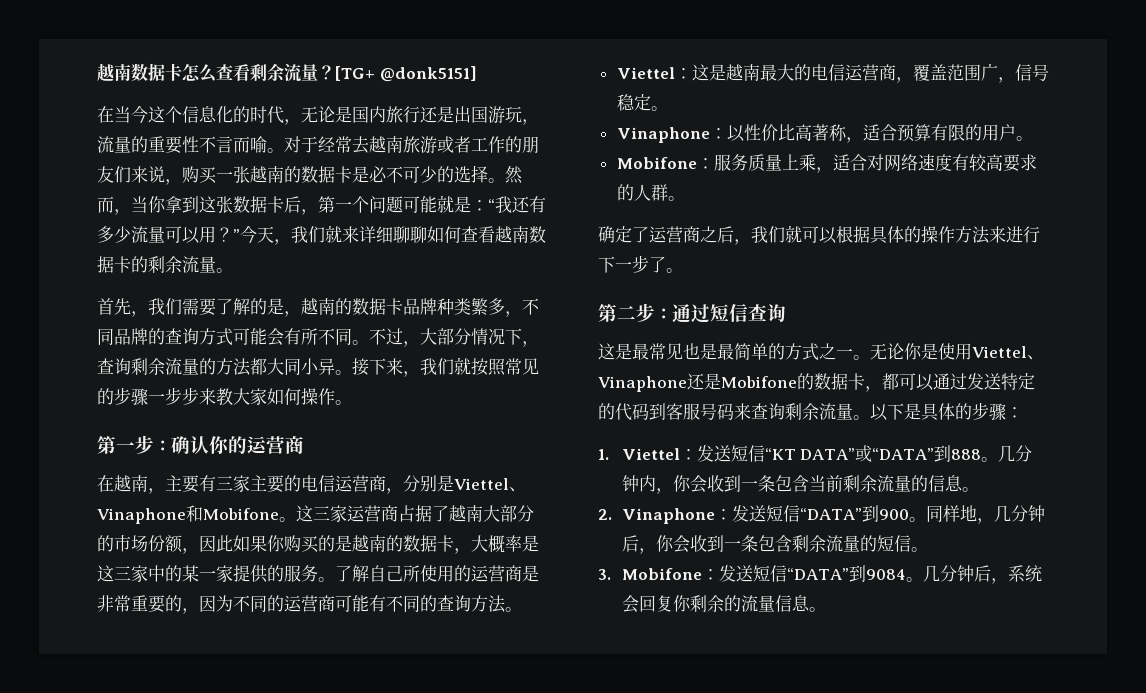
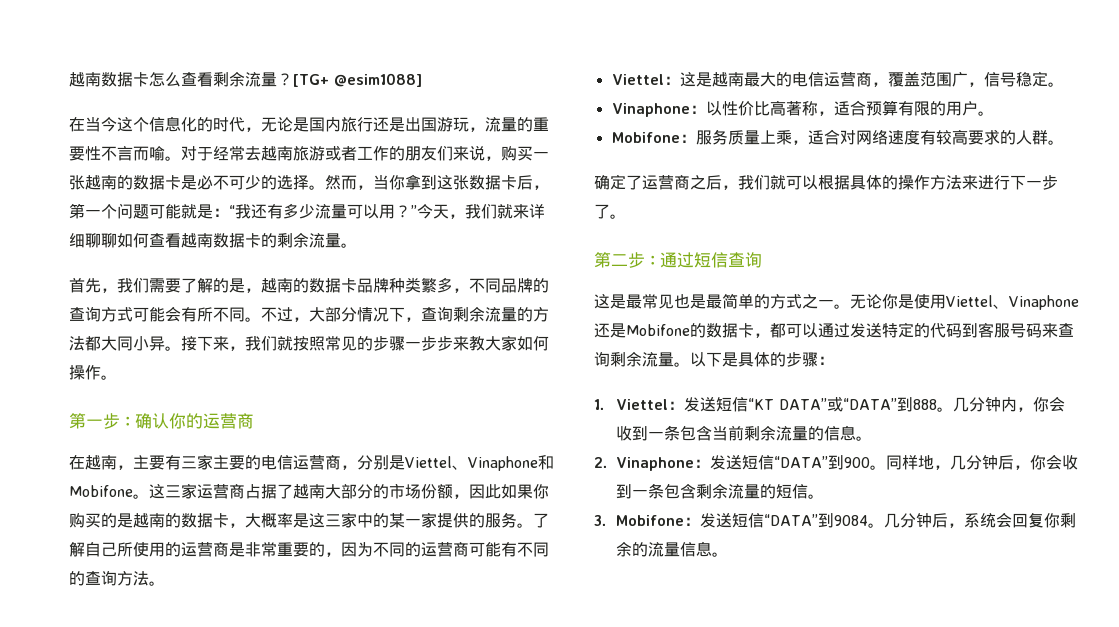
- [TG+ @donk5151]
+ [TG+ @esim1088]

